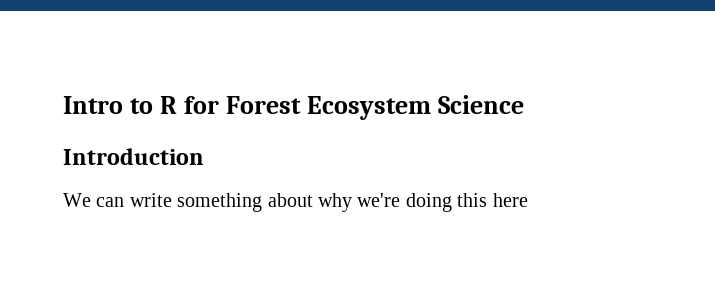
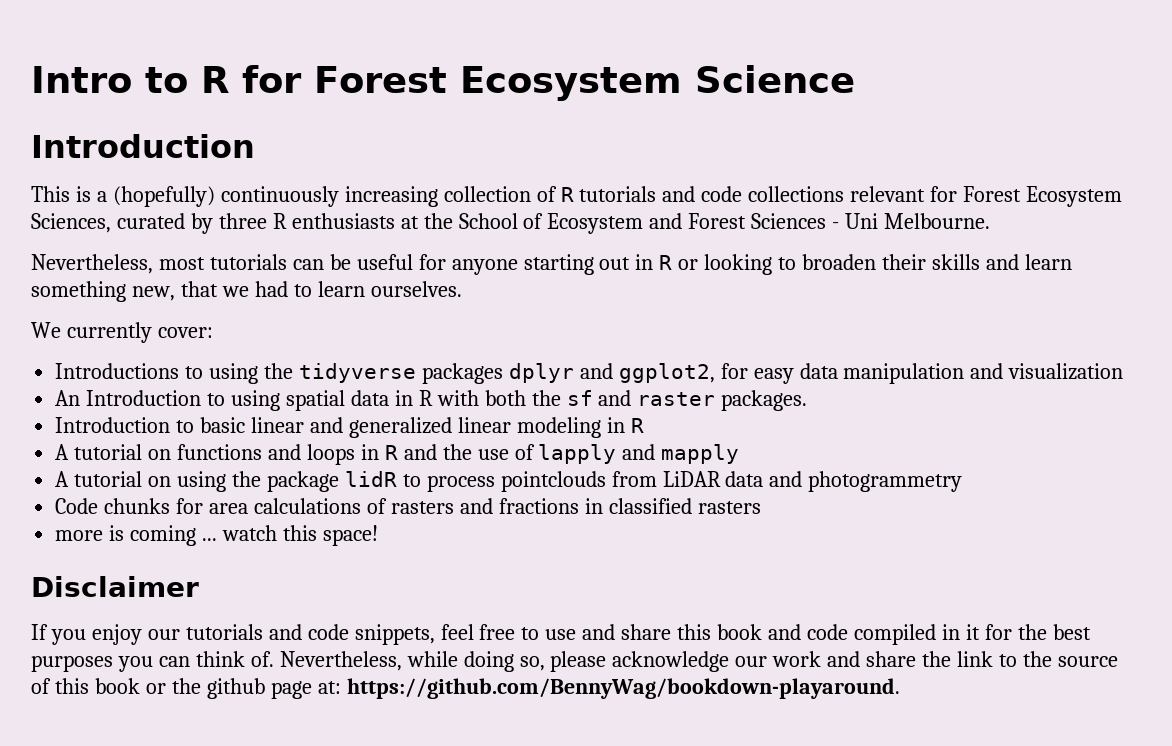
- We can write something about why we're doing this here
+ This is a (hopefully) continuously increasing collection of R tutorials and code collections relevant for Forest Ecosystem Sciences, curated by three R enthusiasts at the School of Ecosystem and Forest Sciences - Uni Melbourne.
+ Nevertheless, most tutorials can be useful for anyone starting out in R or looking to broaden their skills and learn something new, that we had to learn ourselves.
+ We currently cover:
+ Introductions to using the tidyverse packages dplyr and ggplot2, for easy data manipulation and visualization
+ An Introduction to using spatial data in R with both the sf and raster packages.
+ Introduction to basic linear and generalized linear modeling in R
+ A tutorial on functions and loops in R and the use of lapply and mapply
+ A tutorial on using the package lidR to process pointclouds from LiDAR data and photogrammetry
+ Code chunks for area calculations of rasters and fractions in classified rasters
+ more is coming ... watch this space!
+ Disclaimer
+ If you enjoy our tutorials and code snippets, feel free to use and share this book and code compiled in it for the best purposes you can think of. Nevertheless, while doing so, please acknowledge our work and share the link to the source of this book or the github page at: https://github.com/BennyWag/bookdown-playaround.

